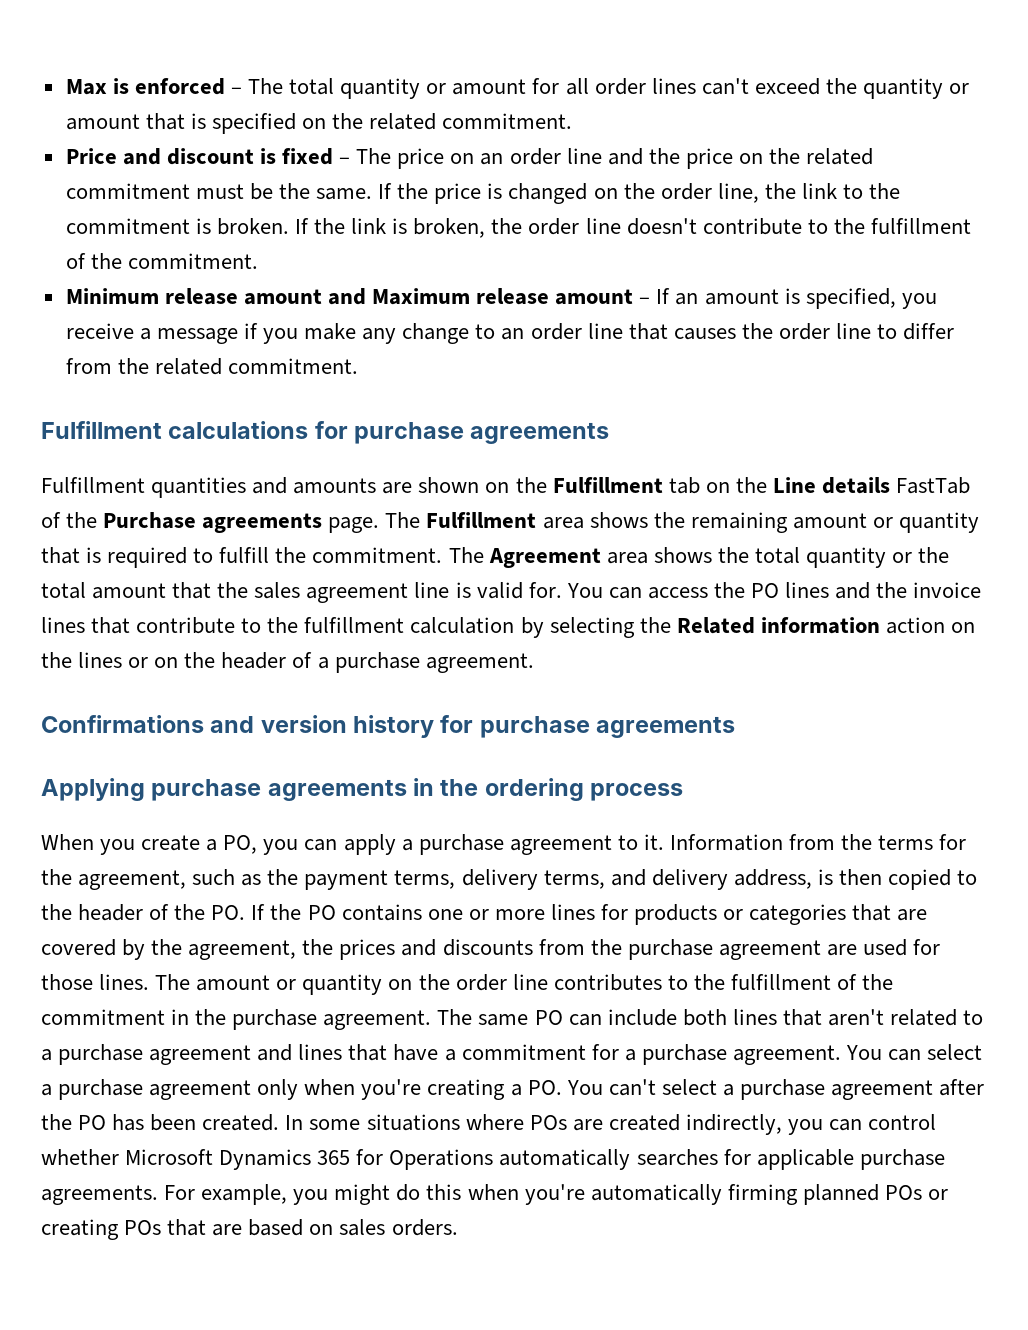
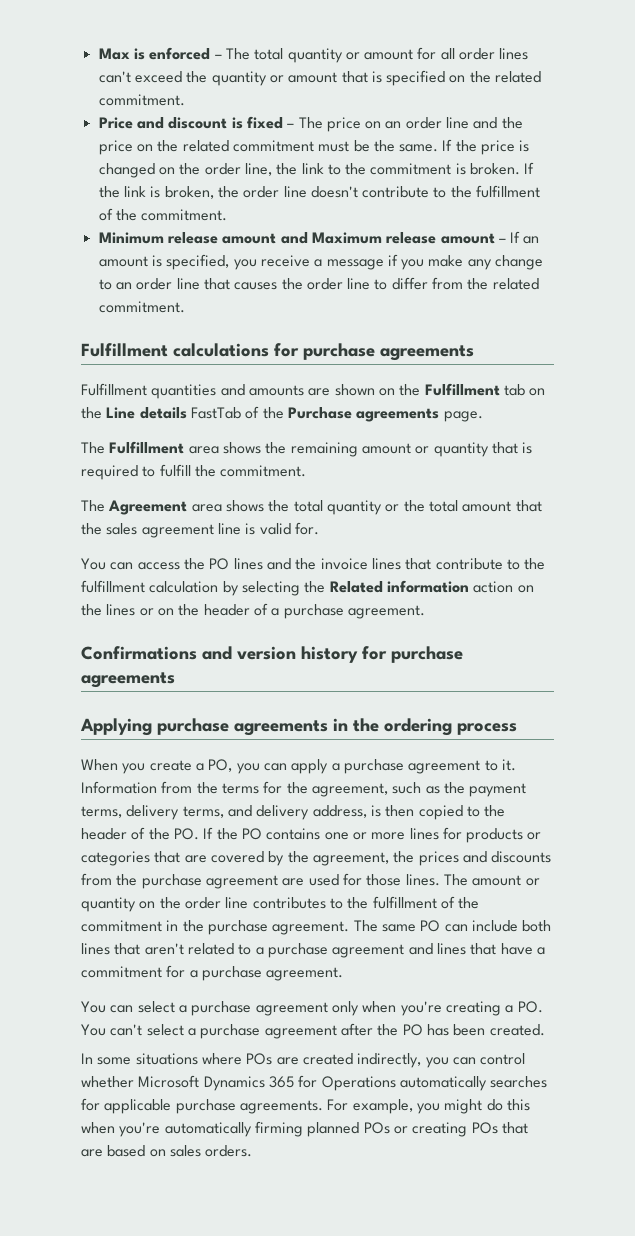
- Fulfillment quantities and amounts are shown on the Fulfillment tab on the Line details FastTab of the Purchase agreements page. The Fulfillment area shows the remaining amount or quantity that is required to fulfill the commitment. The Agreement area shows the total quantity or the total amount that the sales agreement line is valid for. You can access the PO lines and the invoice lines that contribute to the fulfillment calculation by selecting the Related information action on the lines or on the header of a purchase agreement.
+ Fulfillment quantities and amounts are shown on the Fulfillment tab on the Line details FastTab of the Purchase agreements page.
+ The Fulfillment area shows the remaining amount or quantity that is required to fulfill the commitment.
+ The Agreement area shows the total quantity or the total amount that the sales agreement line is valid for.
+ You can access the PO lines and the invoice lines that contribute to the fulfillment calculation by selecting the Related information action on the lines or on the header of a purchase agreement.
- The same PO can include both lines that aren't related to a purchase agreement and lines that have a commitment for a purchase agreement. You can select a purchase agreement only when you're creating a PO. You can't select a purchase agreement after the PO has been created. In some situations where POs are created indirectly, you can control whether Microsoft Dynamics 365 for Operations automatically searches for applicable purchase agreements.
+ The same PO can include both lines that aren't related to a purchase agreement and lines that have a commitment for a purchase agreement.
+ You can select a purchase agreement only when you're creating a PO. You can't select a purchase agreement after the PO has been created.
+ In some situations where POs are created indirectly, you can control whether Microsoft Dynamics 365 for Operations automatically searches for applicable purchase agreements.

